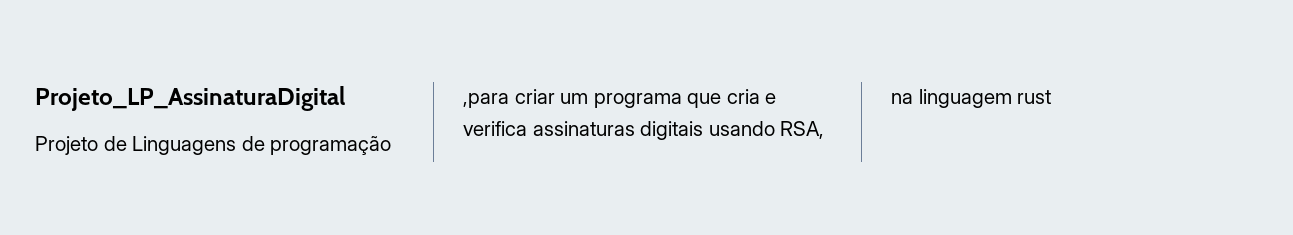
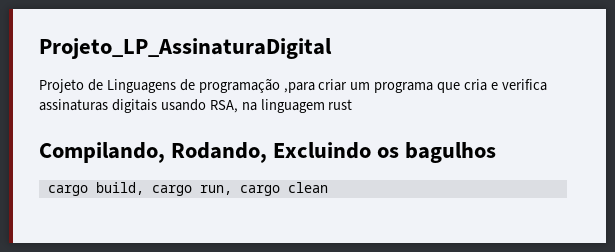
+ Compilando, Rodando, Excluindo os bagulhos
+ cargo build, cargo run, cargo clean

